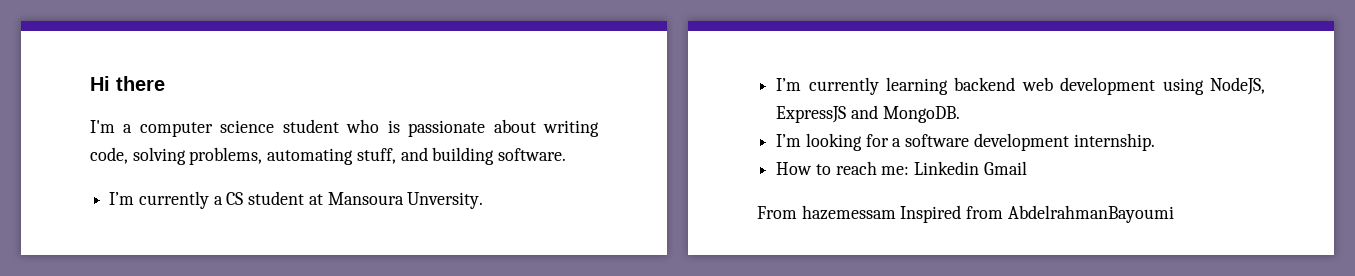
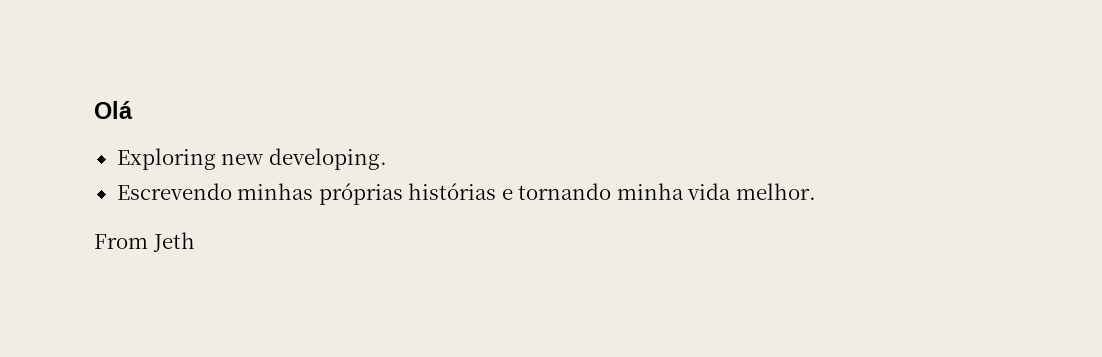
- Hi there
- I'm a computer science student who is passionate about writing code, solving problems, automating stuff, and building software.
- I’m currently a CS student at Mansoura Unversity.
- I’m currently learning backend web development using NodeJS, ExpressJS and MongoDB.
- I’m looking for a software development internship.
- How to reach me: Linkedin Gmail
- From hazemessam Inspired from AbdelrahmanBayoumi
+ Olá
+ Exploring new developing.
+ Escrevendo minhas próprias histórias e tornando minha vida melhor.
+ From Jeth

